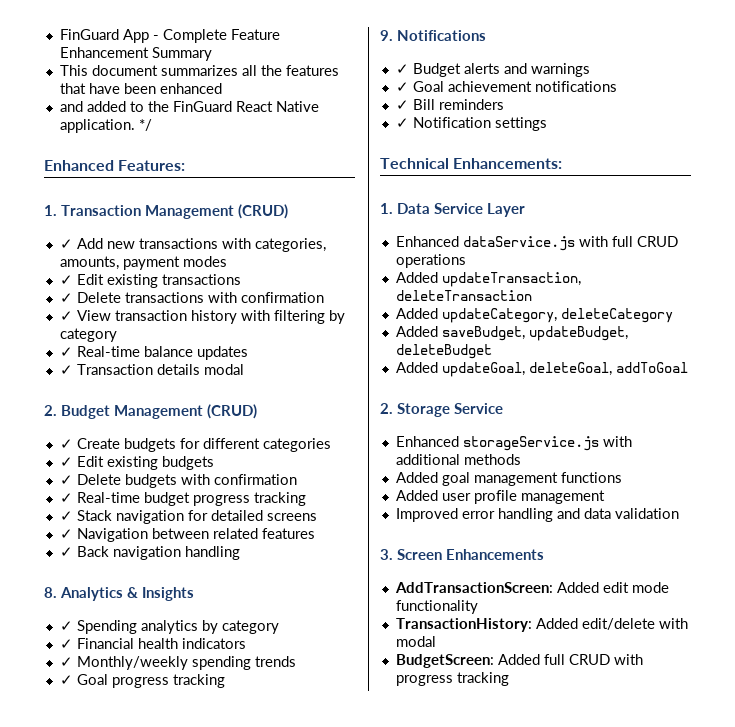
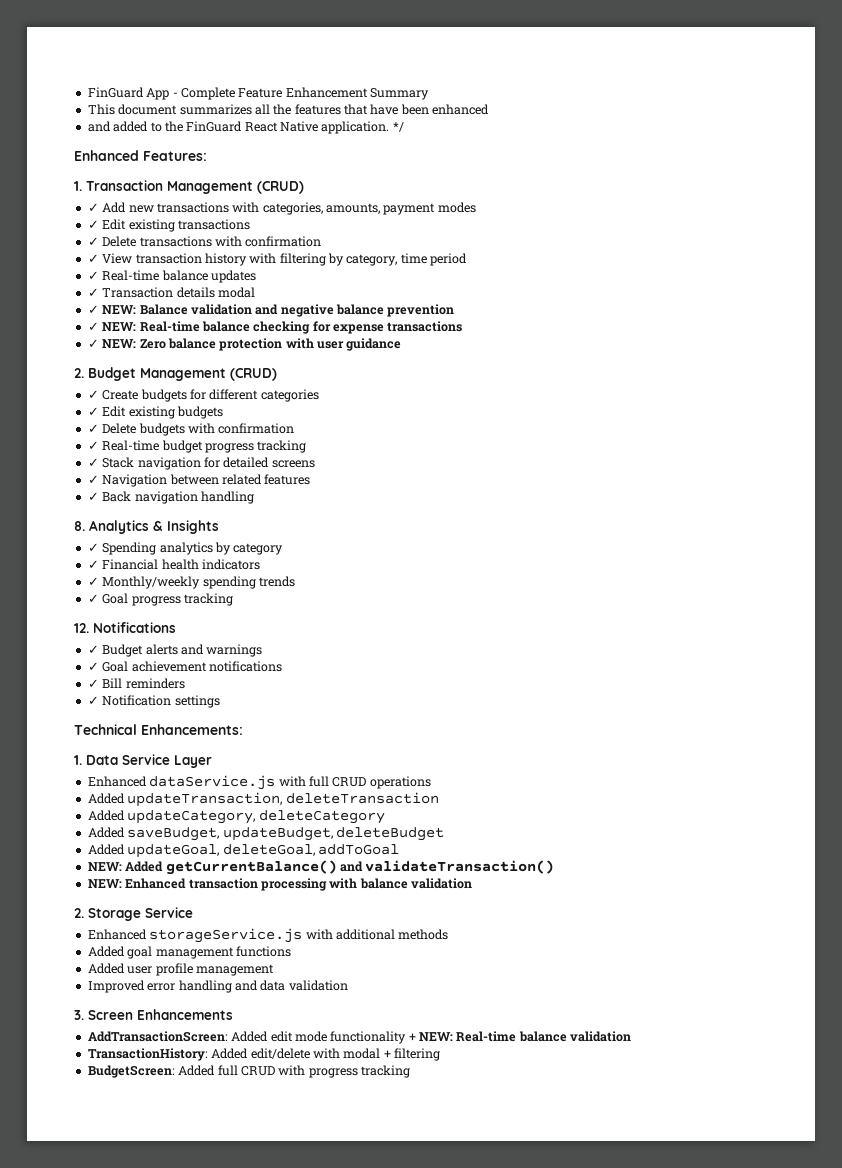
- ✓ View transaction history with filtering by category
+ ✓ View transaction history with filtering by category, time period
+ ✓ NEW: Balance validation and negative balance prevention
+ ✓ NEW: Real-time balance checking for expense transactions
+ ✓ NEW: Zero balance protection with user guidance
- 9. Notifications
+ 12. Notifications
+ NEW: Added getCurrentBalance() and validateTransaction()
+ NEW: Enhanced transaction processing with balance validation
- AddTransactionScreen: Added edit mode functionality
+ AddTransactionScreen: Added edit mode functionality + NEW: Real-time balance validation
- TransactionHistory: Added edit/delete with modal
+ TransactionHistory: Added edit/delete with modal + filtering

